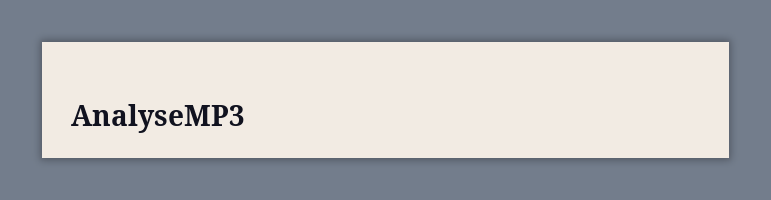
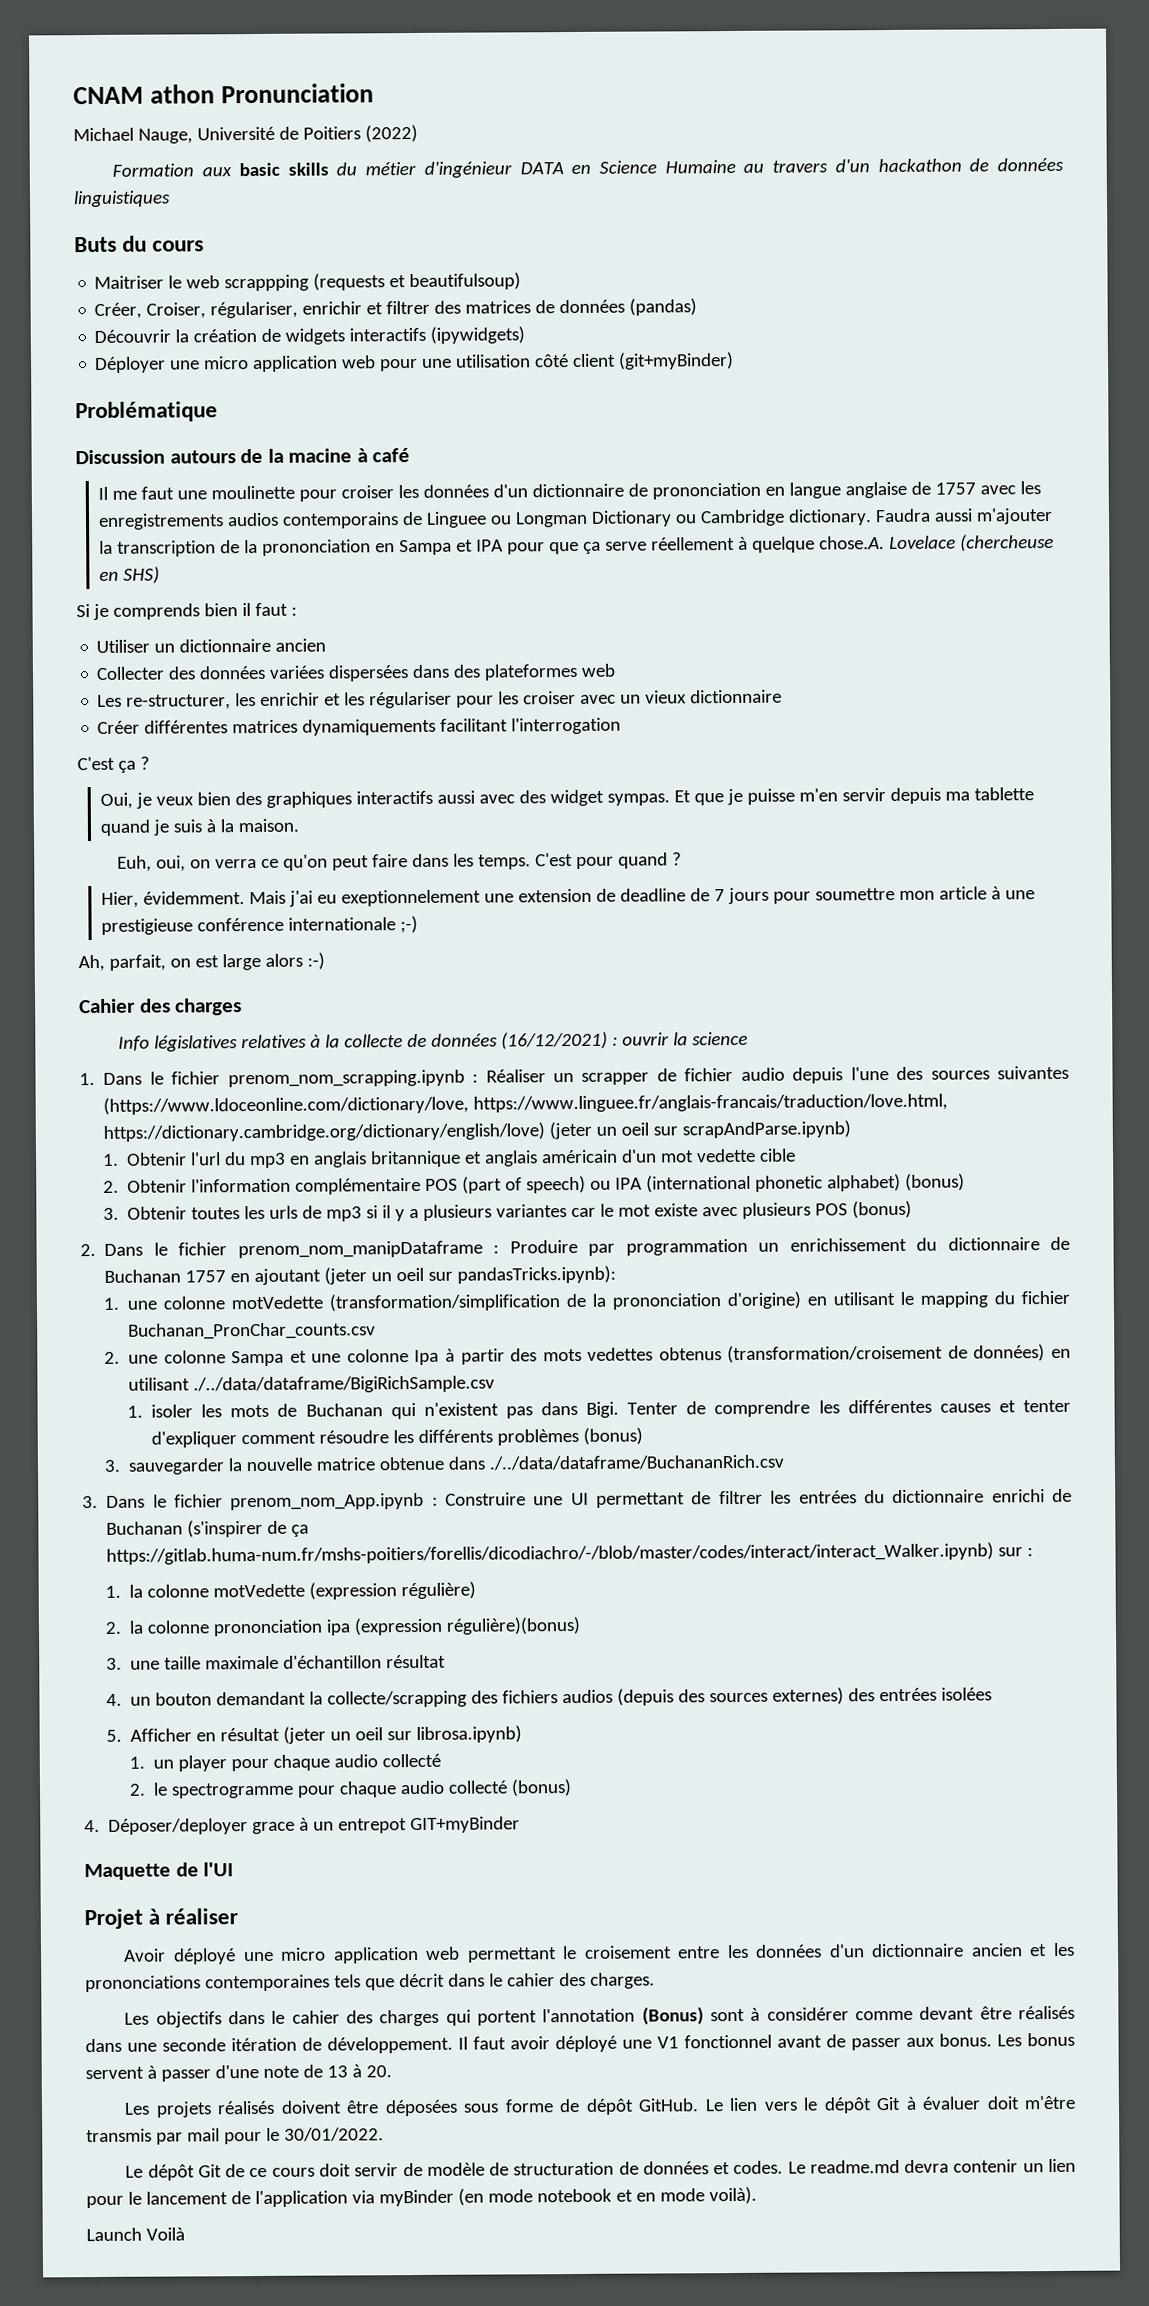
- AnalyseMP3
+ CNAM athon Pronunciation
+ Michael Nauge, Université de Poitiers (2022)
+ Formation aux basic skills du métier d'ingénieur DATA en Science Humaine au travers d'un hackathon de données linguistiques
+ Buts du cours
+ Maitriser le web scrappping (requests et beautifulsoup)
+ Créer, Croiser, régulariser, enrichir et filtrer des matrices de données (pandas)
+ Découvrir la création de widgets interactifs (ipywidgets)
+ Déployer une micro application web pour une utilisation côté client (git+myBinder)
+ Problématique
+ Discussion autours de la macine à café
+ Il me faut une moulinette pour croiser les données d'un dictionnaire de prononciation en langue anglaise de 1757 avec les enregistrements audios contemporains de Linguee ou Longman Dictionary ou Cambridge dictionary. Faudra aussi m'ajouter la transcription de la prononciation en Sampa et IPA pour que ça serve réellement à quelque chose.A. Lovelace (chercheuse en SHS)
+ Si je comprends bien il faut :
+ Utiliser un dictionnaire ancien
+ Collecter des données variées dispersées dans des plateformes web
+ Les re-structurer, les enrichir et les régulariser pour les croiser avec un vieux dictionnaire
+ Créer différentes matrices dynamiquements facilitant l'interrogation
+ C'est ça ?
+ Oui, je veux bien des graphiques interactifs aussi avec des widget sympas. Et que je puisse m'en servir depuis ma tablette quand je suis à la maison.
+ Euh, oui, on verra ce qu'on peut faire dans les temps. C'est pour quand ?
+ Hier, évidemment. Mais j'ai eu exeptionnelement une extension de deadline de 7 jours pour soumettre mon article à une prestigieuse conférence internationale ;-)
+ Ah, parfait, on est large alors :-)
+ Cahier des charges
+ Info législatives relatives à la collecte de données (16/12/2021) : ouvrir la science
+ 1. Dans le fichier prenom_nom_scrapping.ipynb : Réaliser un scrapper de fichier audio depuis l'une des sources suivantes (https://www.ldoceonline.com/dictionary/love, https://www.linguee.fr/anglais-francais/traduction/love.html, https://dictionary.cambridge.org/dictionary/english/love) (jeter un oeil sur scrapAndParse.ipynb)
+ 1. Obtenir l'url du mp3 en anglais britannique et anglais américain d'un mot vedette cible
+ 2. Obtenir l'information complémentaire POS (part of speech) ou IPA (international phonetic alphabet) (bonus)
+ 3. Obtenir toutes les urls de mp3 si il y a plusieurs variantes car le mot existe avec plusieurs POS (bonus)
+ 2. Dans le fichier prenom_nom_manipDataframe : Produire par programmation un enrichissement du dictionnaire de Buchanan 1757 en ajoutant (jeter un oeil sur pandasTricks.ipynb):
+ 1. une colonne motVedette (transformation/simplification de la prononciation d'origine) en utilisant le mapping du fichier Buchanan_PronChar_counts.csv
+ 2. une colonne Sampa et une colonne Ipa à partir des mots vedettes obtenus (transformation/croisement de données) en utilisant ./../data/dataframe/BigiRichSample.csv
+ 1. isoler les mots de Buchanan qui n'existent pas dans Bigi. Tenter de comprendre les différentes causes et tenter d'expliquer comment résoudre les différents problèmes (bonus)
+ 3. sauvegarder la nouvelle matrice obtenue dans ./../data/dataframe/BuchananRich.csv
+ 3. Dans le fichier prenom_nom_App.ipynb : Construire une UI permettant de filtrer les entrées du dictionnaire enrichi de Buchanan (s'inspirer de ça https://gitlab.huma-num.fr/mshs-poitiers/forellis/dicodiachro/-/blob/master/codes/interact/interact_Walker.ipynb) sur :
+ 1. la colonne motVedette (expression régulière)
+ 2. la colonne prononciation ipa (expression régulière)(bonus)
+ 3. une taille maximale d'échantillon résultat
+ 4. un bouton demandant la collecte/scrapping des fichiers audios (depuis des sources externes) des entrées isolées
+ 5. Afficher en résultat (jeter un oeil sur librosa.ipynb)
+ 1. un player pour chaque audio collecté
+ 2. le spectrogramme pour chaque audio collecté (bonus)
+ 4. Déposer/deployer grace à un entrepot GIT+myBinder
+ Maquette de l'UI
+ Projet à réaliser
+ Avoir déployé une micro application web permettant le croisement entre les données d'un dictionnaire ancien et les prononciations contemporaines tels que décrit dans le cahier des charges.
+ Les objectifs dans le cahier des charges qui portent l'annotation (Bonus) sont à considérer comme devant être réalisés dans une seconde itération de développement. Il faut avoir déployé une V1 fonctionnel avant de passer aux bonus. Les bonus servent à passer d'une note de 13 à 20.
+ Les projets réalisés doivent être déposées sous forme de dépôt GitHub. Le lien vers le dépôt Git à évaluer doit m'être transmis par mail pour le 30/01/2022.
+ Le dépôt Git de ce cours doit servir de modèle de structuration de données et codes. Le readme.md devra contenir un lien pour le lancement de l'application via myBinder (en mode notebook et en mode voilà).
+ Launch Voilà

